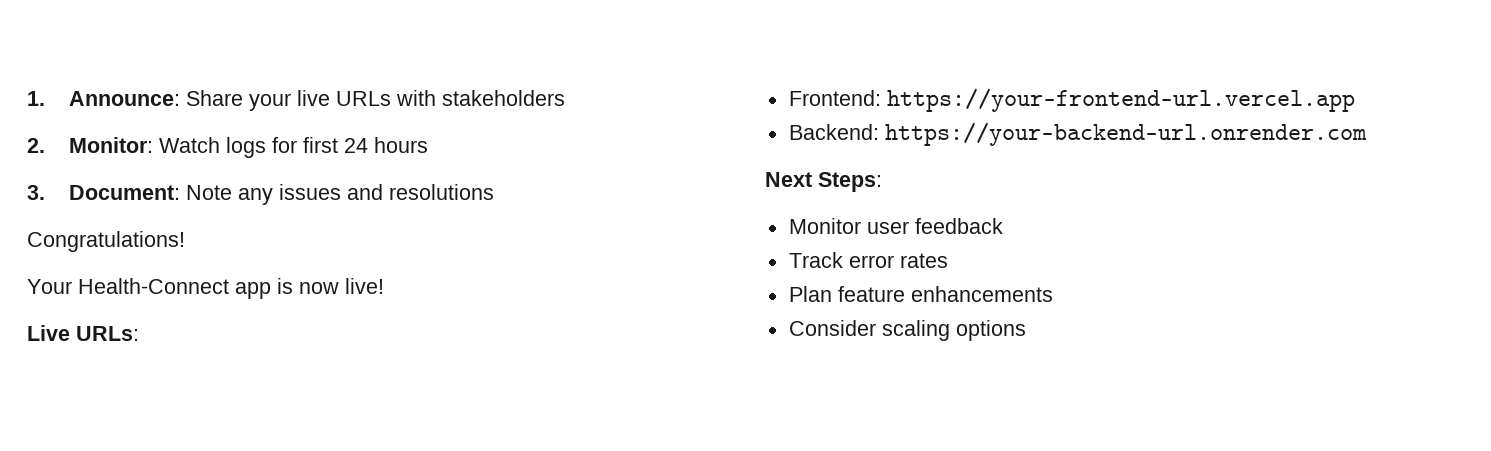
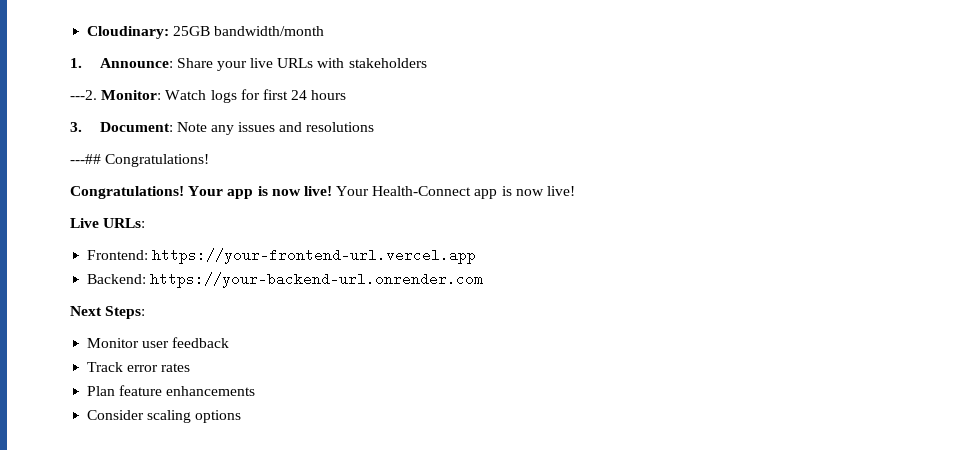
+ Cloudinary: 25GB bandwidth/month
- 2. Monitor: Watch logs for first 24 hours
+ ---2. Monitor: Watch logs for first 24 hours
- Congratulations!
+ ---## Congratulations!
+ Congratulations! Your app is now live!

